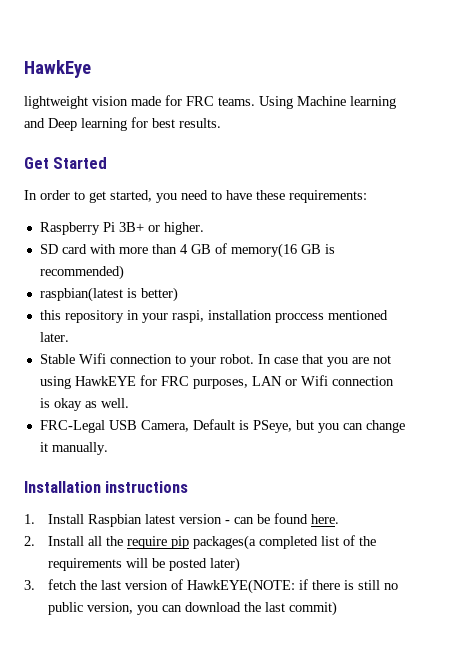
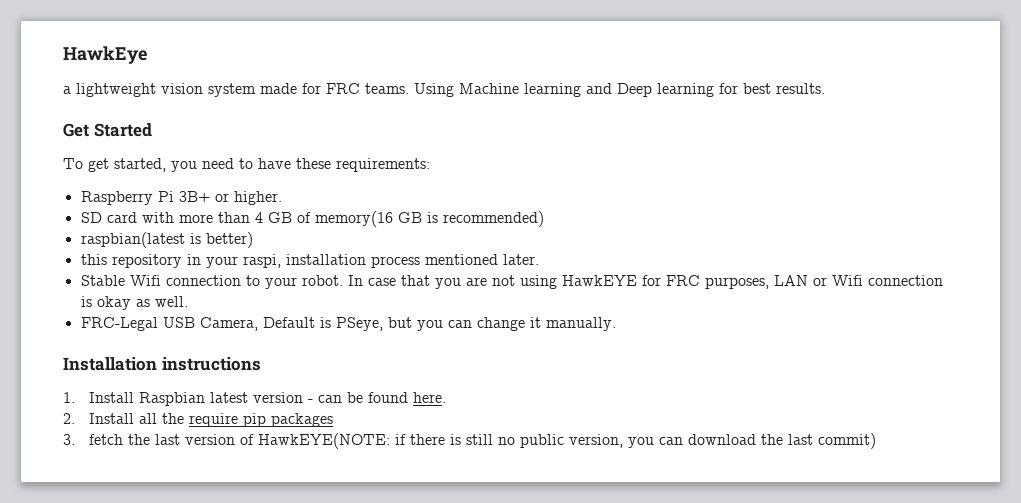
- lightweight vision made for FRC teams.
+ a lightweight vision system made for FRC teams.
- In order to get started, you need to have these requirements:
+ To get started, you need to have these requirements:
- this repository in your raspi, installation proccess mentioned later.
+ this repository in your raspi, installation process mentioned later.
- 2. Install all the require pip packages(a completed list of the requirements will be posted later)
+ 2. Install all the require pip packages

